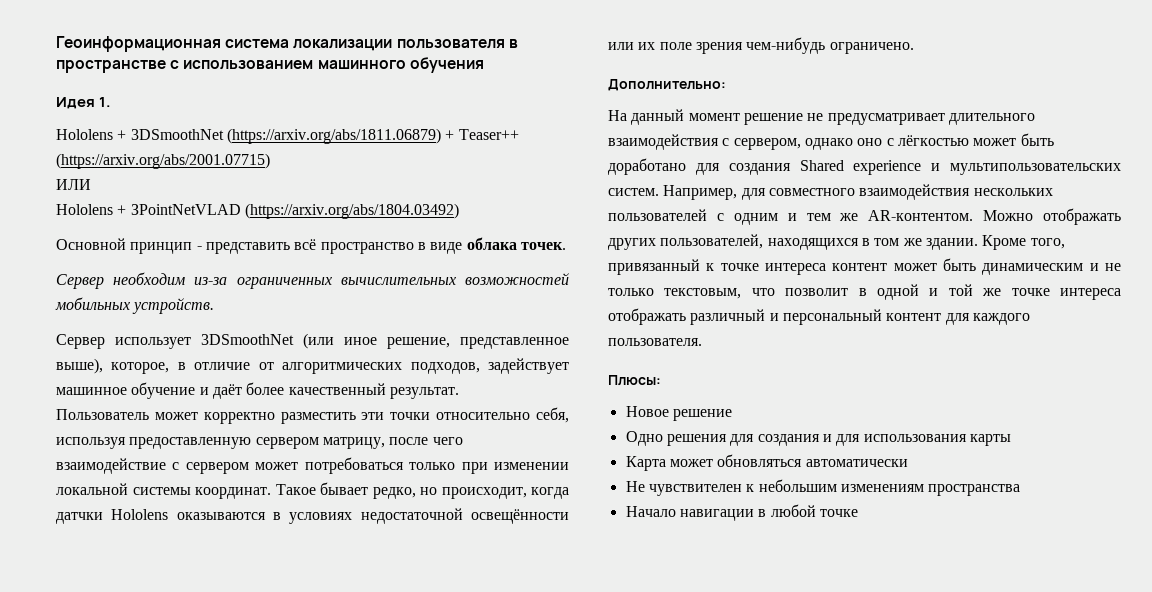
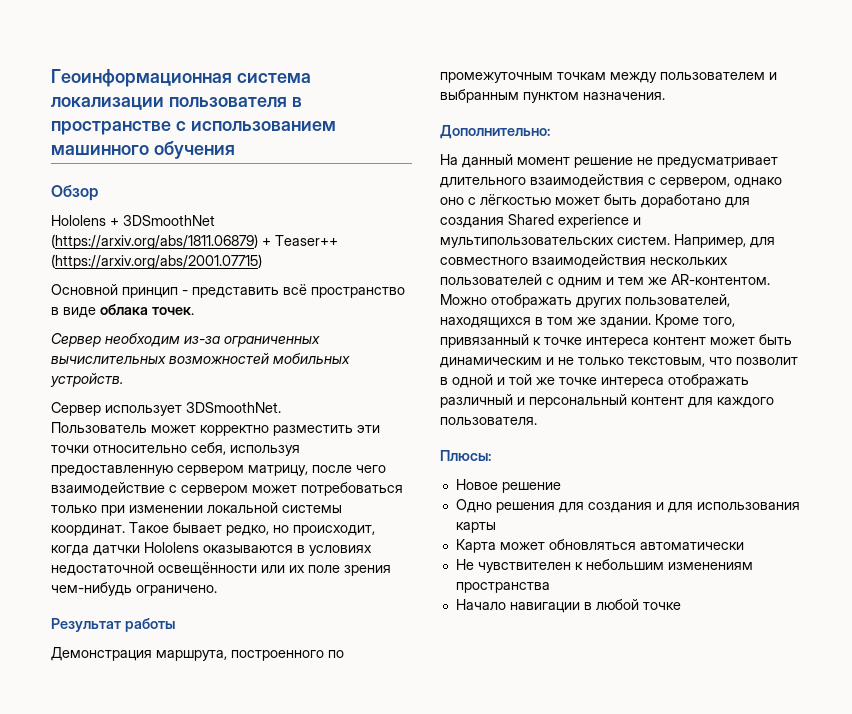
- Идея 1.
+ Обзор
- ИЛИ
- Hololens + ЗPointNetVLAD (https://arxiv.org/abs/1804.03492)
- Сервер использует 3DSmoothNet (или иное решение, представленное выше), которое, в отличие от алгоритмических подходов, задействует машинное обучение и даёт более качественный результат.
+ Сервер использует 3DSmoothNet.
+ Результат работы
+ Демонстрация маршрута, построенного по промежуточным точкам между пользователем и выбранным пунктом назначения.

